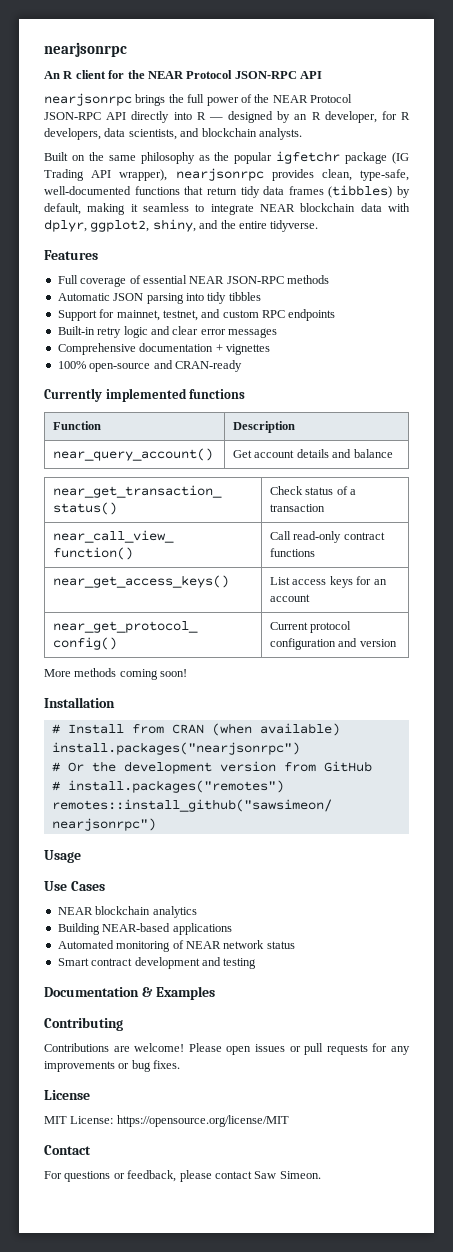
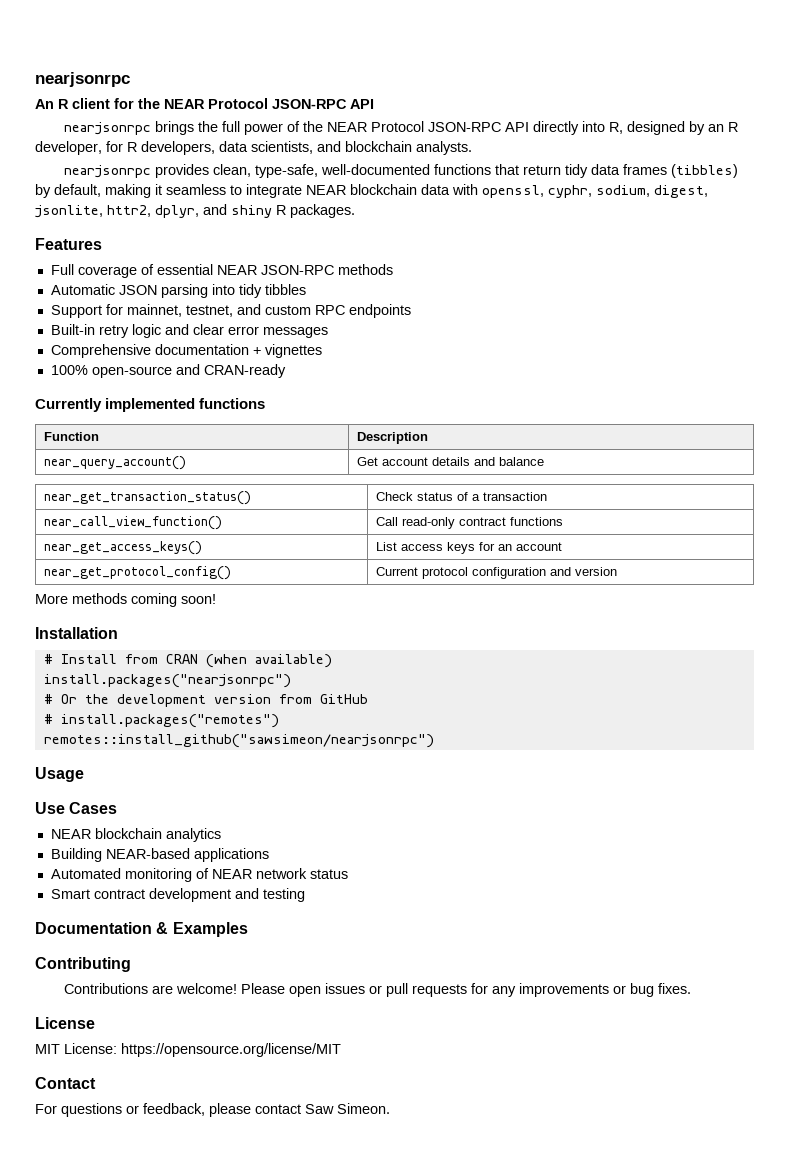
- nearjsonrpc brings the full power of the NEAR Protocol JSON-RPC API directly into R — designed by an R developer, for R developers, data scientists, and blockchain analysts.
+ nearjsonrpc brings the full power of the NEAR Protocol JSON-RPC API directly into R, designed by an R developer, for R developers, data scientists, and blockchain analysts.
- Built on the same philosophy as the popular igfetchr package (IG Trading API wrapper), nearjsonrpc provides clean, type-safe, well-documented functions that return tidy data frames (tibbles) by default, making it seamless to integrate NEAR blockchain data with dplyr, ggplot2, shiny, and the entire tidyverse.
+ nearjsonrpc provides clean, type-safe, well-documented functions that return tidy data frames (tibbles) by default, making it seamless to integrate NEAR blockchain data with openssl, cyphr, sodium, digest, jsonlite, httr2, dplyr, and shiny R packages.

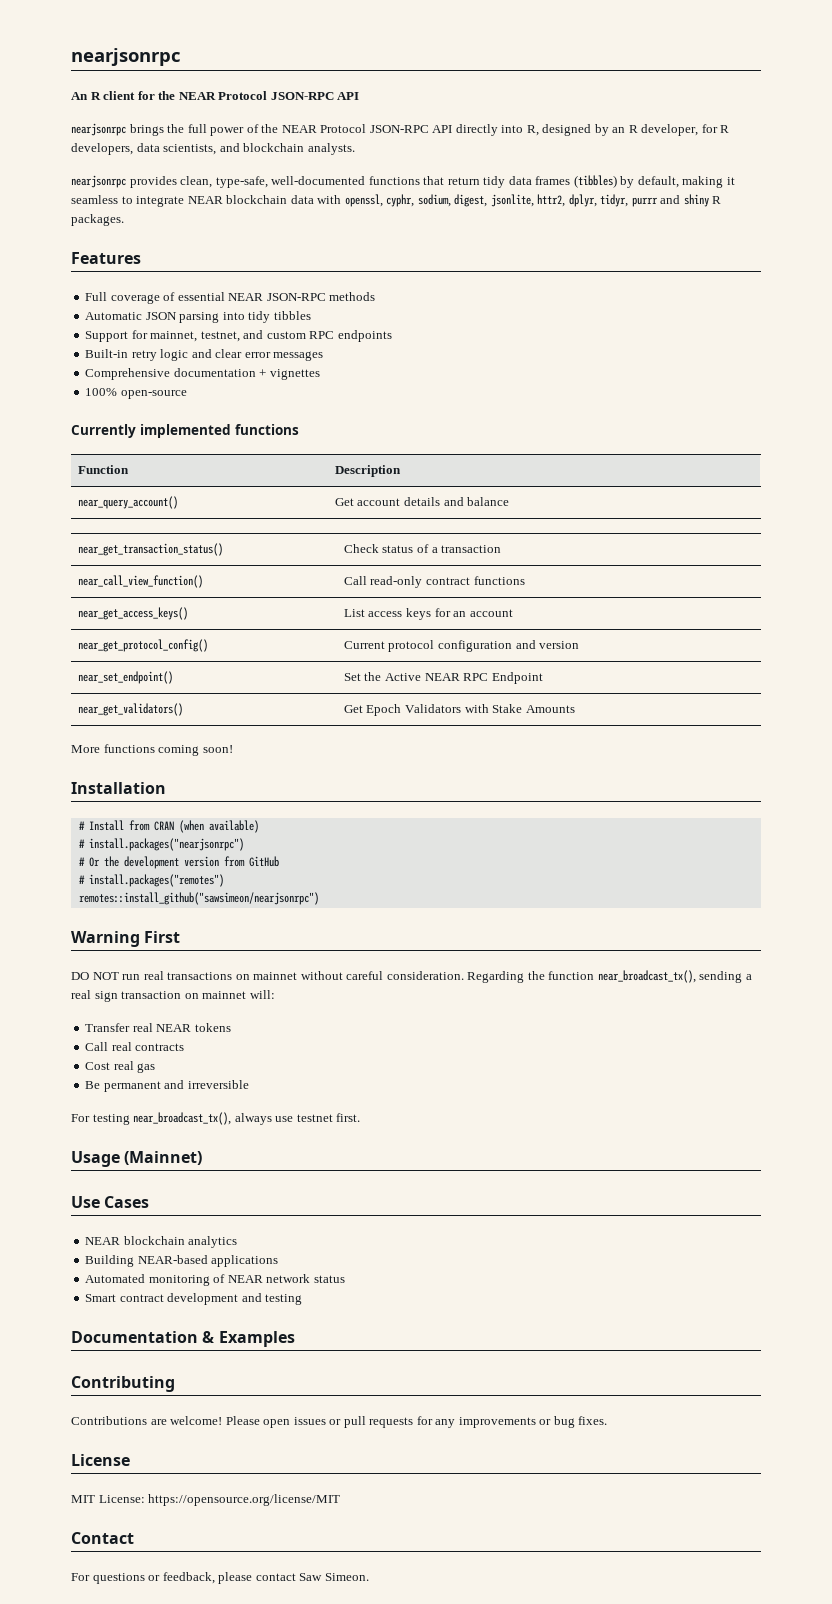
- nearjsonrpc provides clean, type-safe, well-documented functions that return tidy data frames (tibbles) by default, making it seamless to integrate NEAR blockchain data with openssl, cyphr, sodium, digest, jsonlite, httr2, dplyr, and shiny R packages.
+ nearjsonrpc provides clean, type-safe, well-documented functions that return tidy data frames (tibbles) by default, making it seamless to integrate NEAR blockchain data with openssl, cyphr, sodium, digest, jsonlite, httr2, dplyr, tidyr, purrr and shiny R packages.
- 100% open-source and CRAN-ready
+ 100% open-source
+ near_set_endpoint() | Set the Active NEAR RPC Endpoint
+ near_get_validators() | Get Epoch Validators with Stake Amounts
- More methods coming soon!
+ More functions coming soon!
- install.packages("nearjsonrpc")
+ # install.packages("nearjsonrpc")
+ Warning First
+ DO NOT run real transactions on mainnet without careful consideration. Regarding the function near_broadcast_tx(), sending a real sign transaction on mainnet will:
+ Transfer real NEAR tokens
+ Call real contracts
+ Cost real gas
+ Be permanent and irreversible
+ For testing near_broadcast_tx(), always use testnet first.
- Usage
+ Usage (Mainnet)

